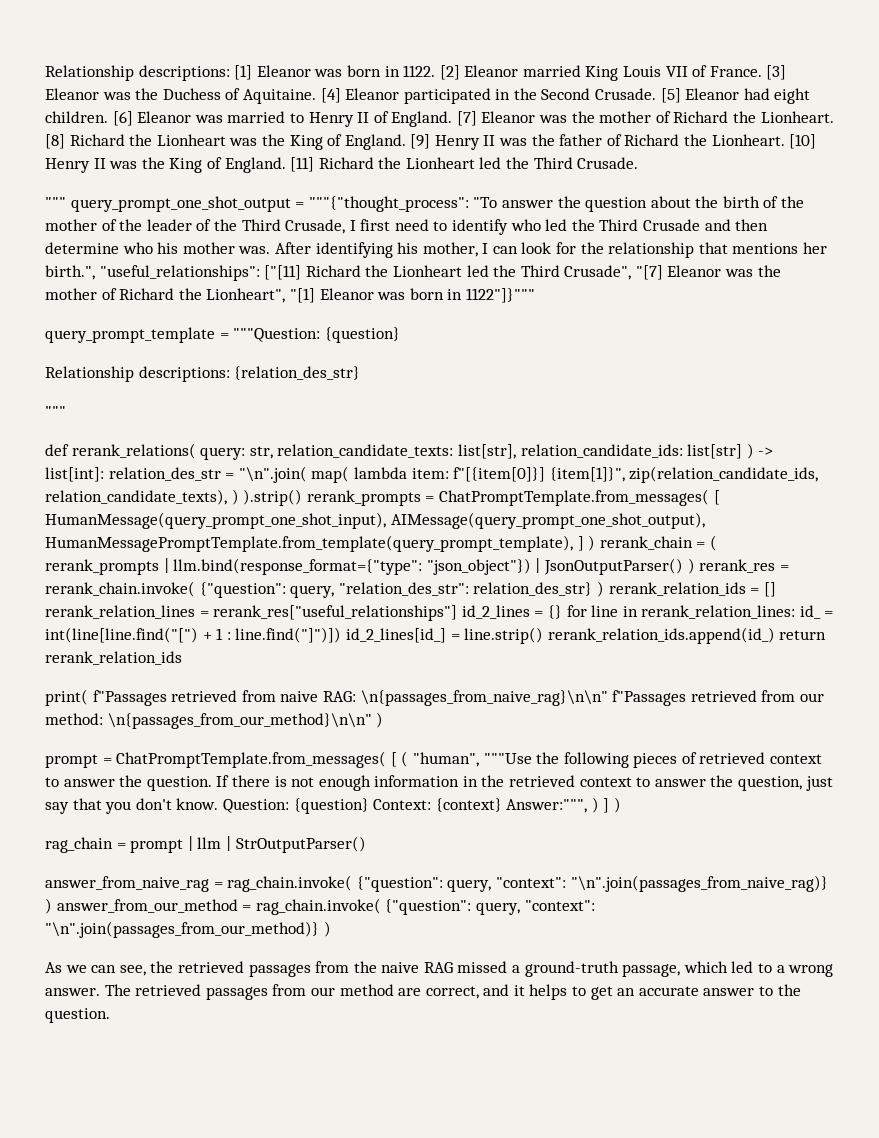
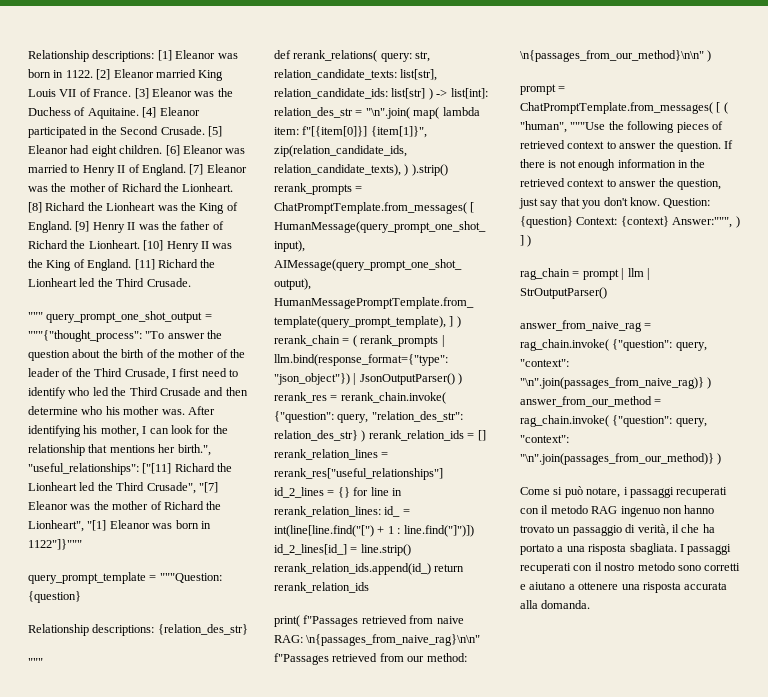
- As we can see, the retrieved passages from the naive RAG missed a ground-truth passage, which led to a wrong answer. The retrieved passages from our method are correct, and it helps to get an accurate answer to the question.
+ Come si può notare, i passaggi recuperati con il metodo RAG ingenuo non hanno trovato un passaggio di verità, il che ha portato a una risposta sbagliata. I passaggi recuperati con il nostro metodo sono corretti e aiutano a ottenere una risposta accurata alla domanda.

